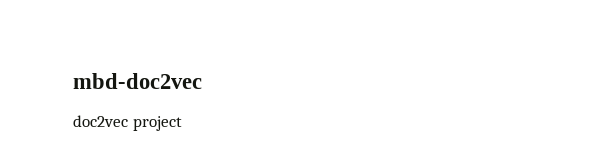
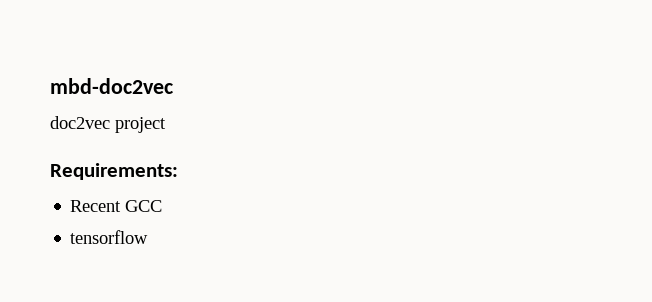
+ Requirements:
+ Recent GCC
+ tensorflow

